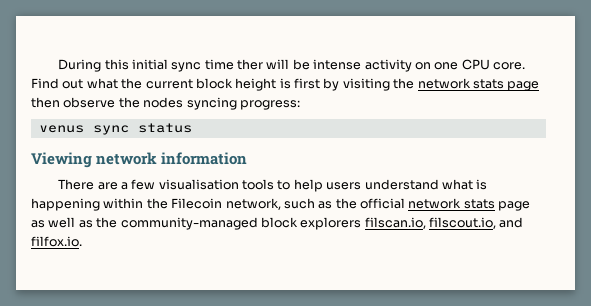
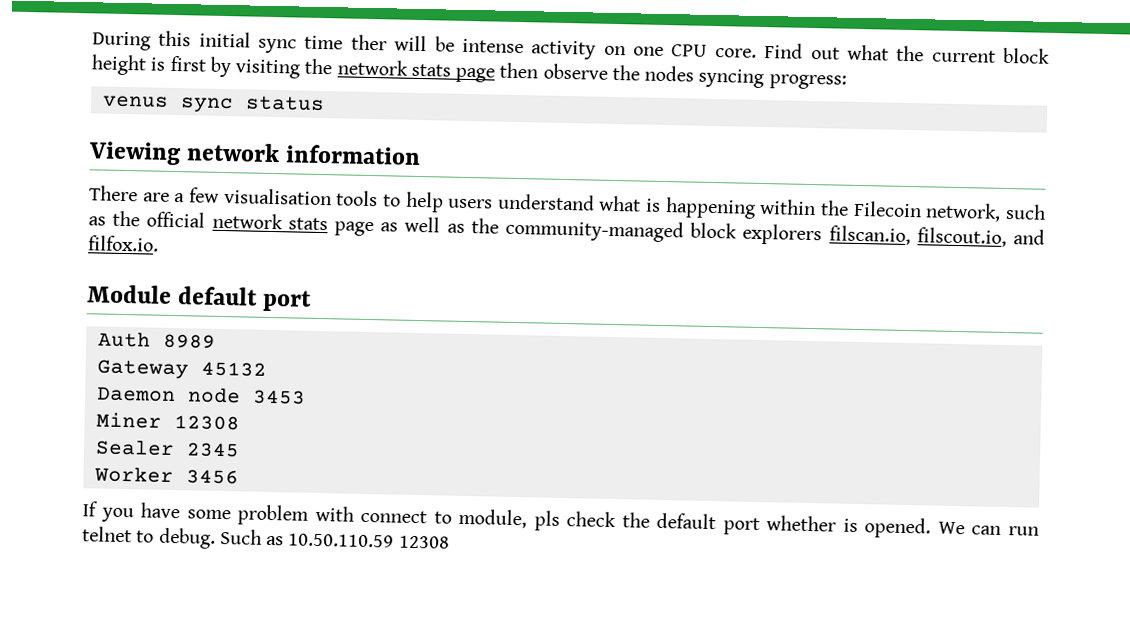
+ Module default port
+ Auth 8989
+ Gateway 45132
+ Daemon node 3453
+ Miner 12308
+ Sealer 2345
+ Worker 3456
+ If you have some problem with connect to module, pls check the default port whether is opened. We can run telnet to debug. Such as 10.50.110.59 12308

